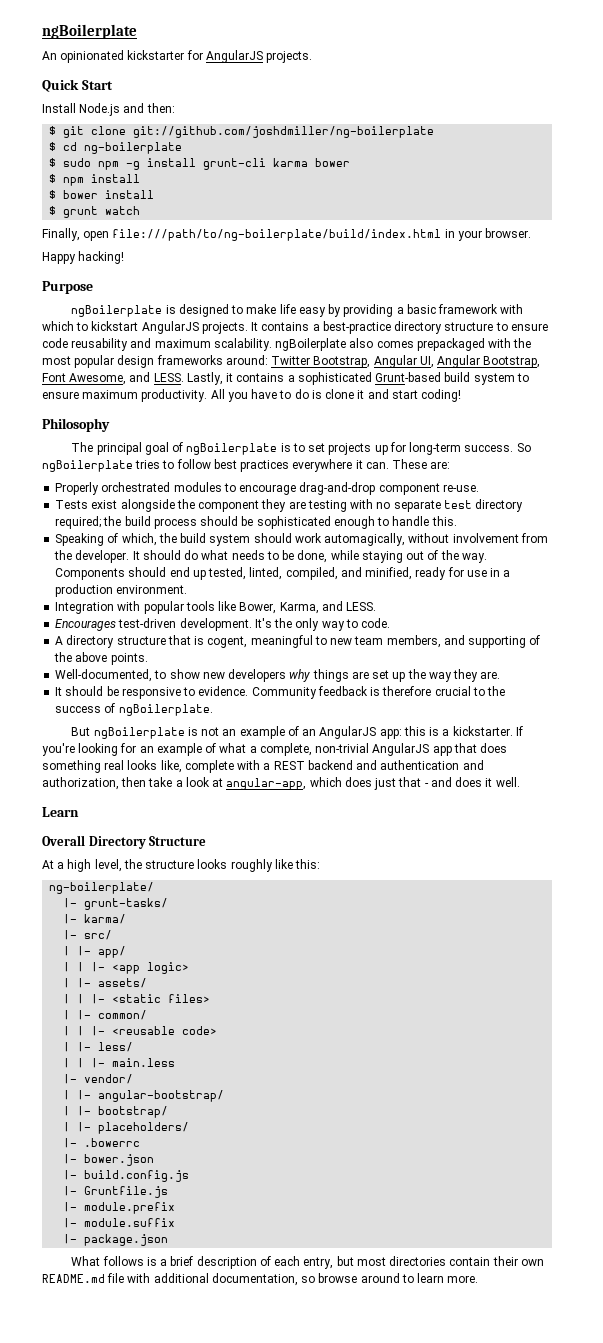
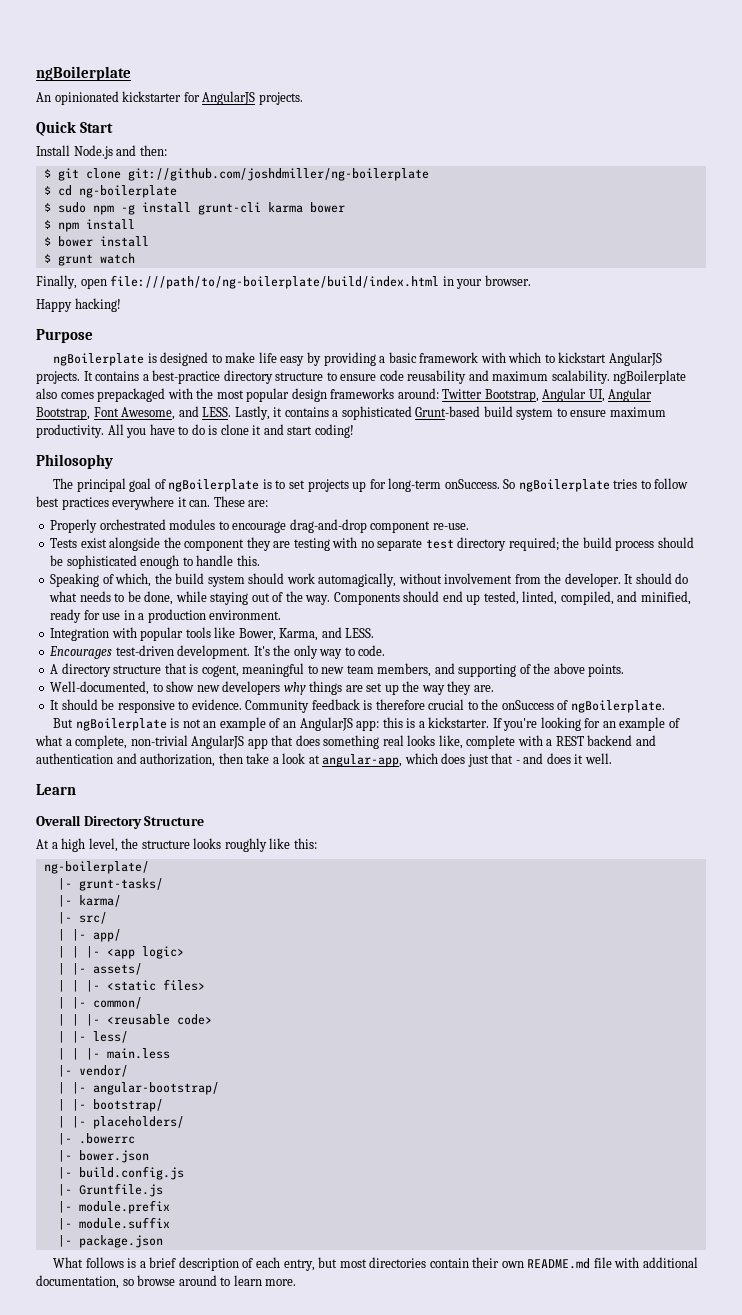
- The principal goal of ngBoilerplate is to set projects up for long-term success.
+ The principal goal of ngBoilerplate is to set projects up for long-term onSuccess.
- Community feedback is therefore crucial to the success of ngBoilerplate.
+ Community feedback is therefore crucial to the onSuccess of ngBoilerplate.

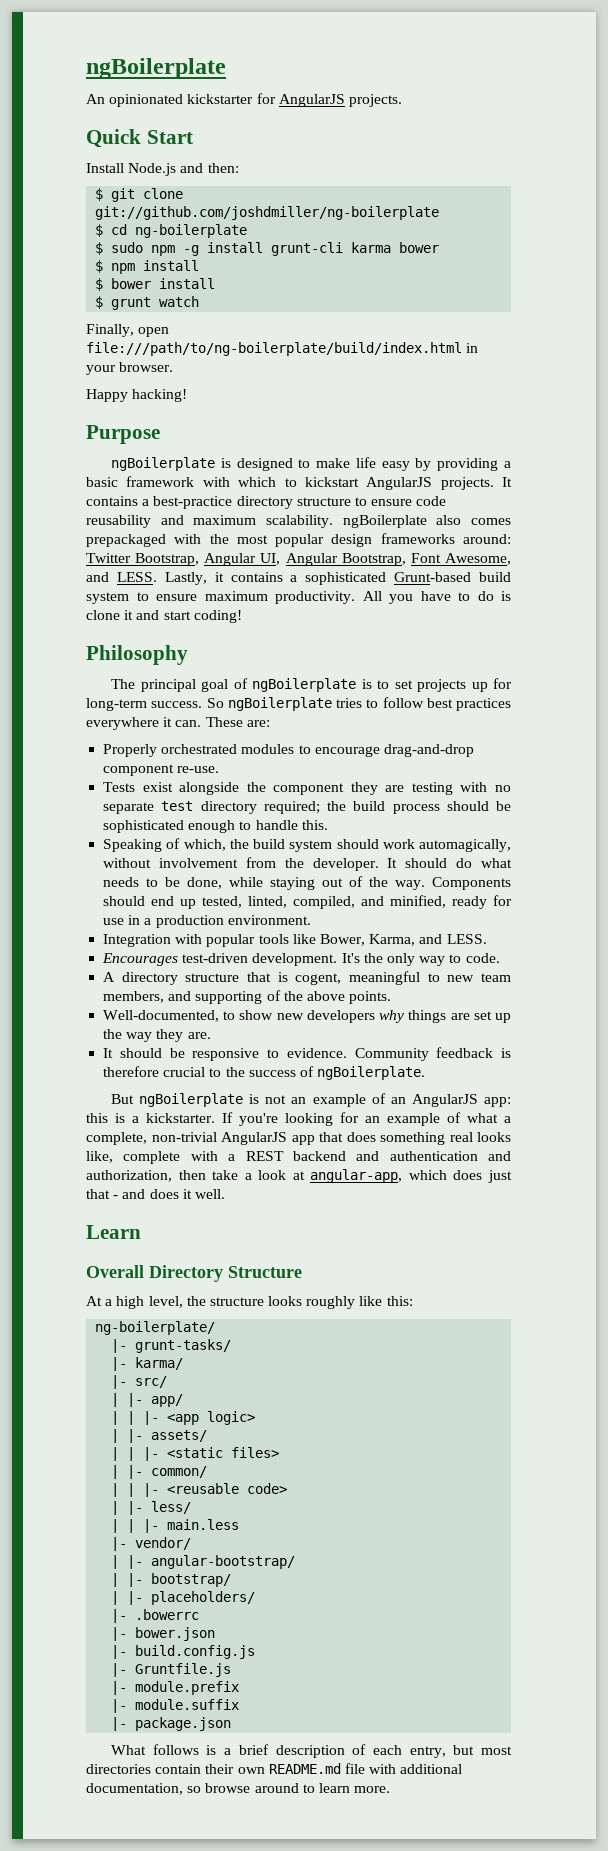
- The principal goal of ngBoilerplate is to set projects up for long-term onSuccess.
+ The principal goal of ngBoilerplate is to set projects up for long-term success.
- Community feedback is therefore crucial to the onSuccess of ngBoilerplate.
+ Community feedback is therefore crucial to the success of ngBoilerplate.

